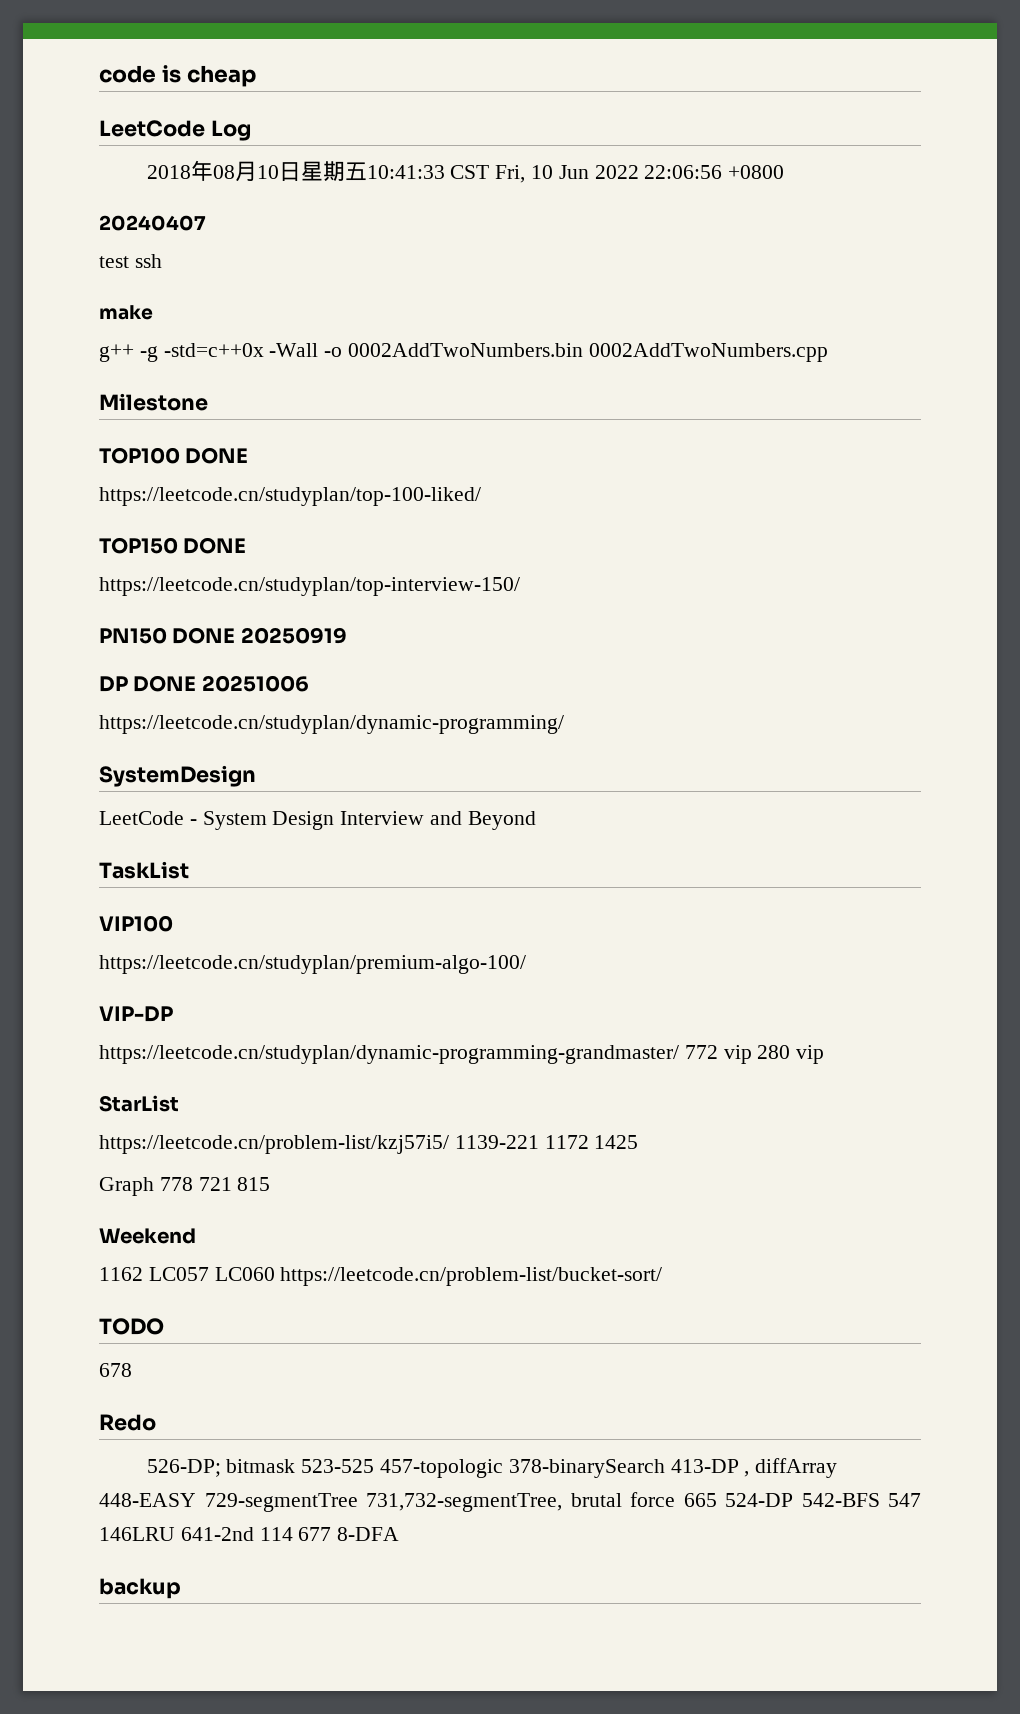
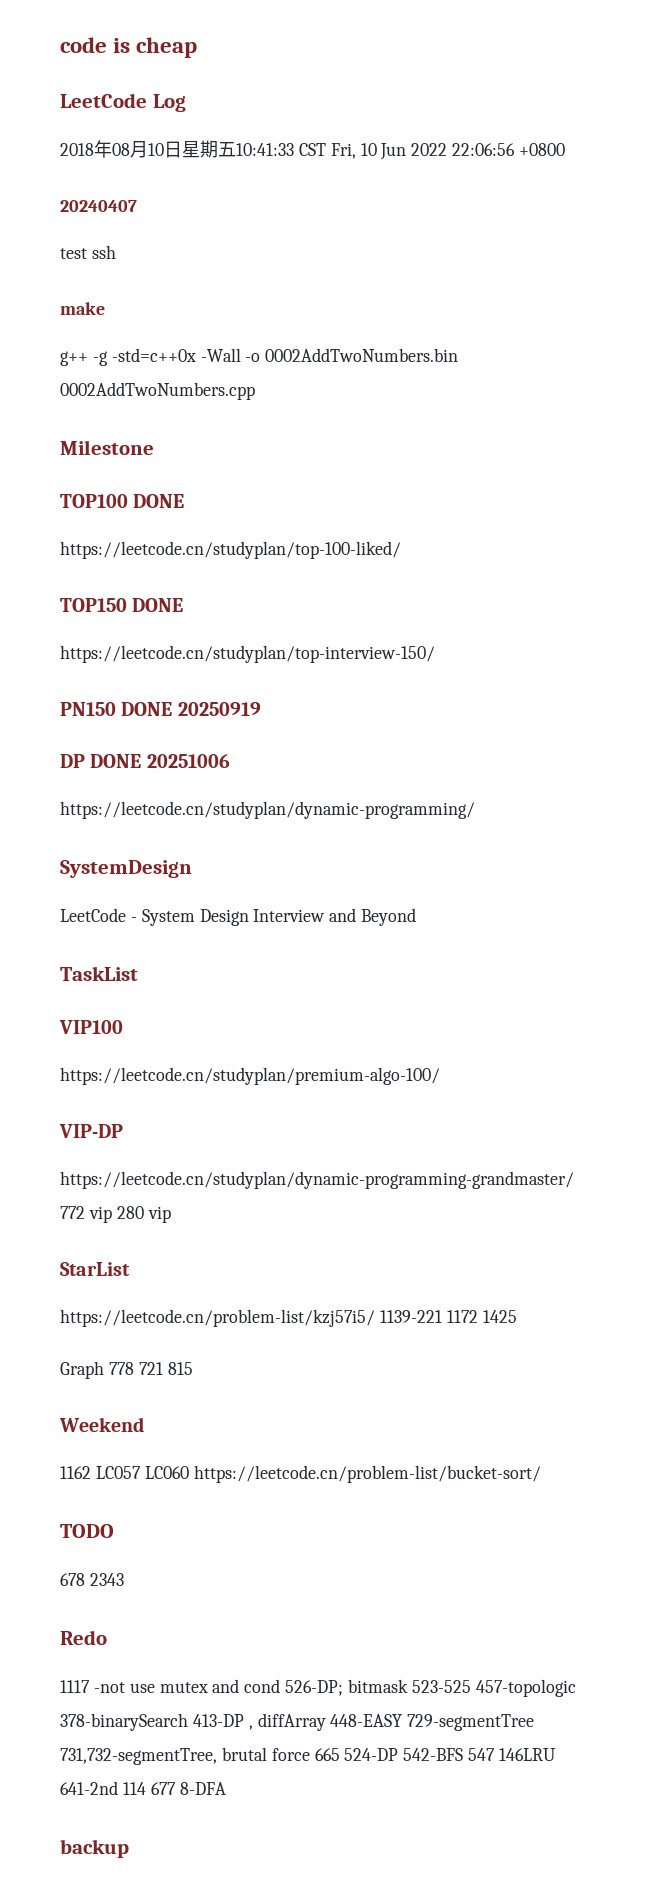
- 678
+ 678 2343
- 526-DP; bitmask 523-525 457-topologic 378-binarySearch 413-DP , diffArray 448-EASY 729-segmentTree 731,732-segmentTree, brutal force 665 524-DP 542-BFS 547 146LRU 641-2nd 114 677 8-DFA
+ 1117 -not use mutex and cond 526-DP; bitmask 523-525 457-topologic 378-binarySearch 413-DP , diffArray 448-EASY 729-segmentTree 731,732-segmentTree, brutal force 665 524-DP 542-BFS 547 146LRU 641-2nd 114 677 8-DFA

